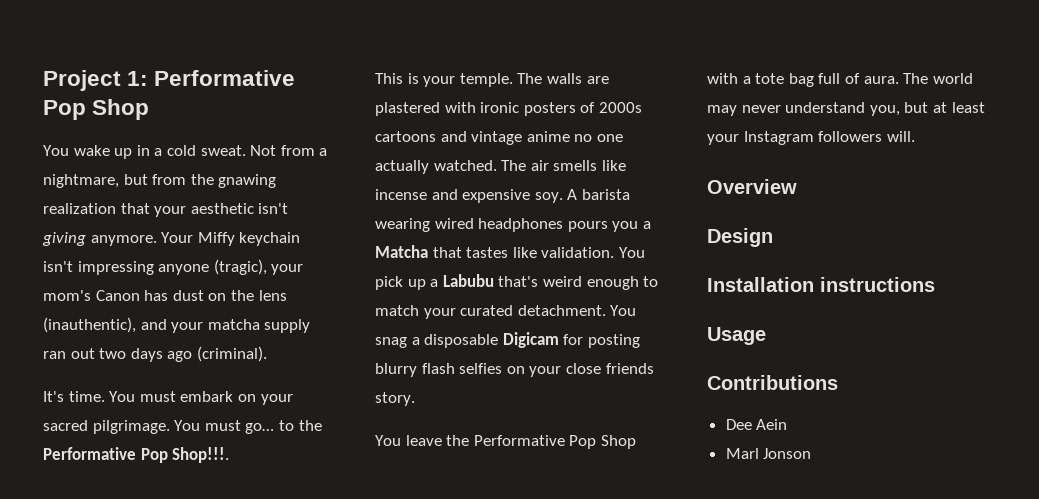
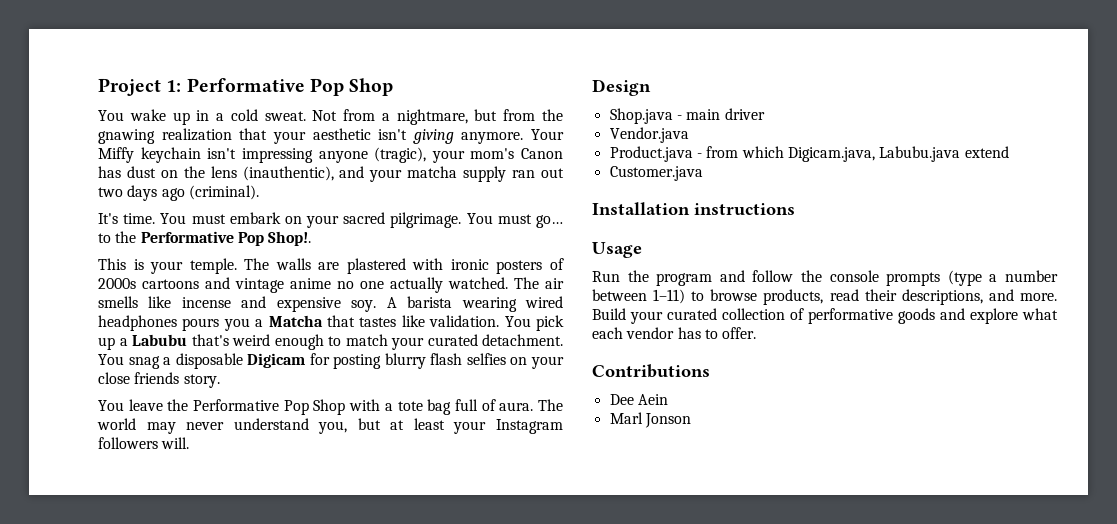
- You must go… to the Performative Pop Shop!!!.
+ You must go… to the Performative Pop Shop!.
- Overview
  Design
+ Shop.java - main driver
+ Vendor.java
+ Product.java - from which Digicam.java, Labubu.java extend
+ Customer.java
  Installation instructions
  Usage
+ Run the program and follow the console prompts (type a number between 1–11) to browse products, read their descriptions, and more. Build your curated collection of performative goods and explore what each vendor has to offer.

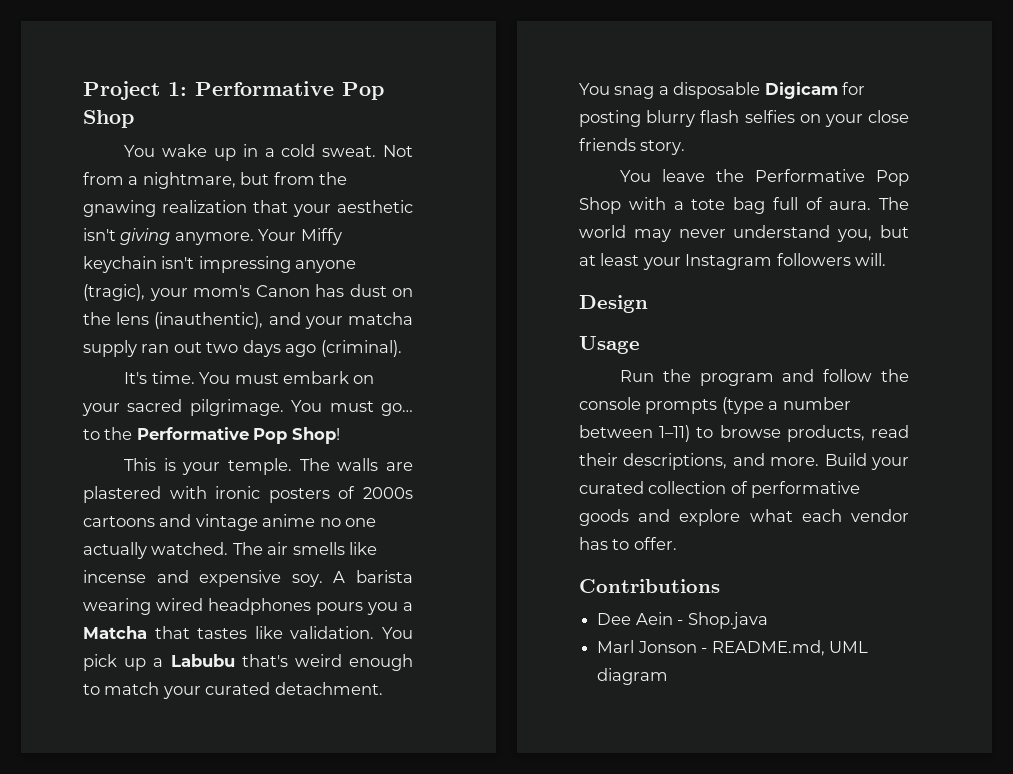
- You must go… to the Performative Pop Shop!.
+ You must go… to the Performative Pop Shop!
- Shop.java - main driver
- Vendor.java
- Product.java - from which Digicam.java, Labubu.java extend
- Customer.java
- Installation instructions
- Dee Aein
+ Dee Aein - Shop.java
- Marl Jonson
+ Marl Jonson - README.md, UML diagram

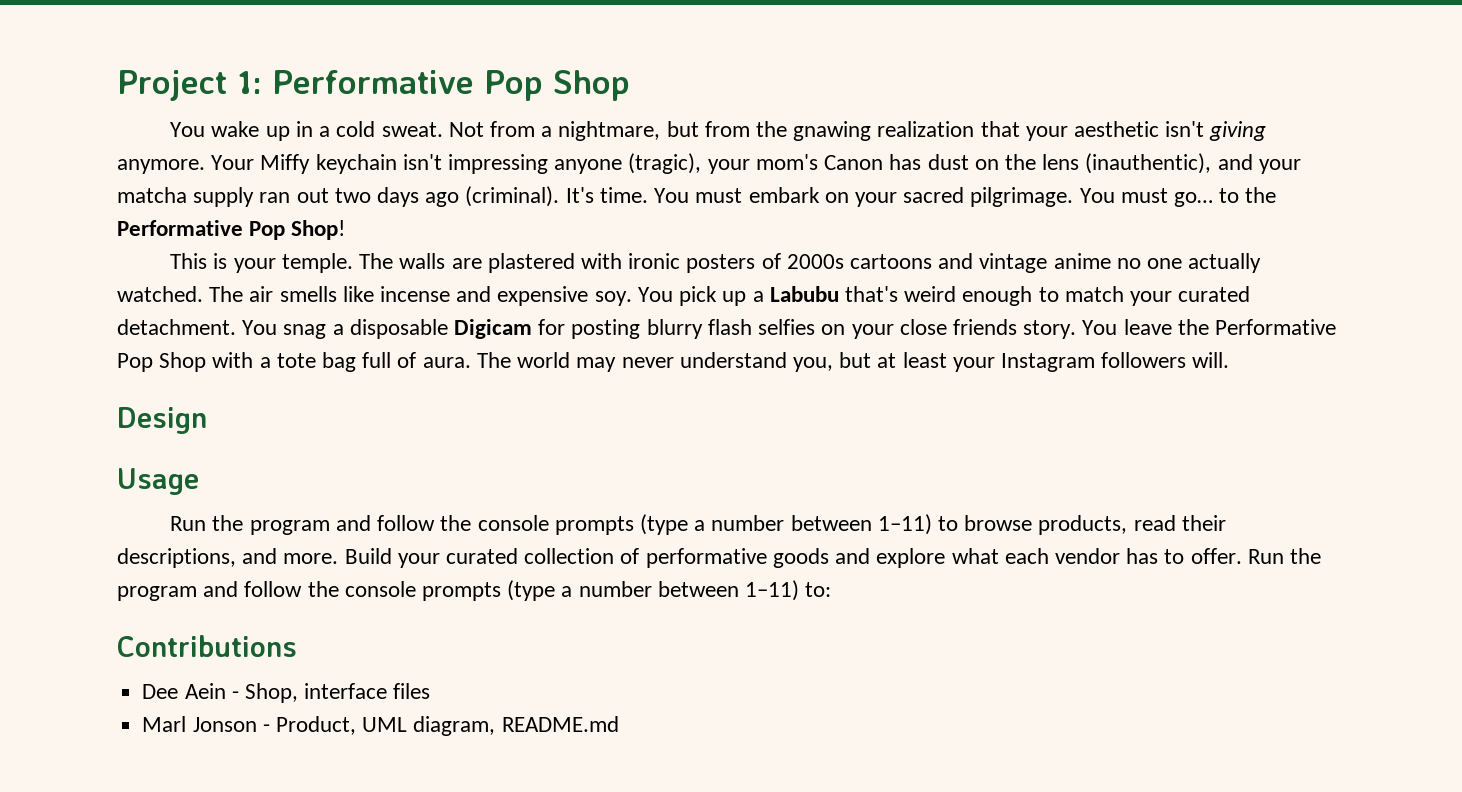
- Your Miffy keychain isn't impressing anyone (tragic), your mom's Canon has dust on the lens (inauthentic), and your matcha supply ran out two days ago (criminal).
- It's time.
+ Your Miffy keychain isn't impressing anyone (tragic), your mom's Canon has dust on the lens (inauthentic), and your matcha supply ran out two days ago (criminal). It's time.
- A barista wearing wired headphones pours you a Matcha that tastes like validation.
- You snag a disposable Digicam for posting blurry flash selfies on your close friends story.
- You leave the Performative Pop Shop with a tote bag full of aura.
+ You snag a disposable Digicam for posting blurry flash selfies on your close friends story. You leave the Performative Pop Shop with a tote bag full of aura.
+ Run the program and follow the console prompts (type a number between 1–11) to:
- Dee Aein - Shop.java
+ Dee Aein - Shop, interface files
- Marl Jonson - README.md, UML diagram
+ Marl Jonson - Product, UML diagram, README.md

